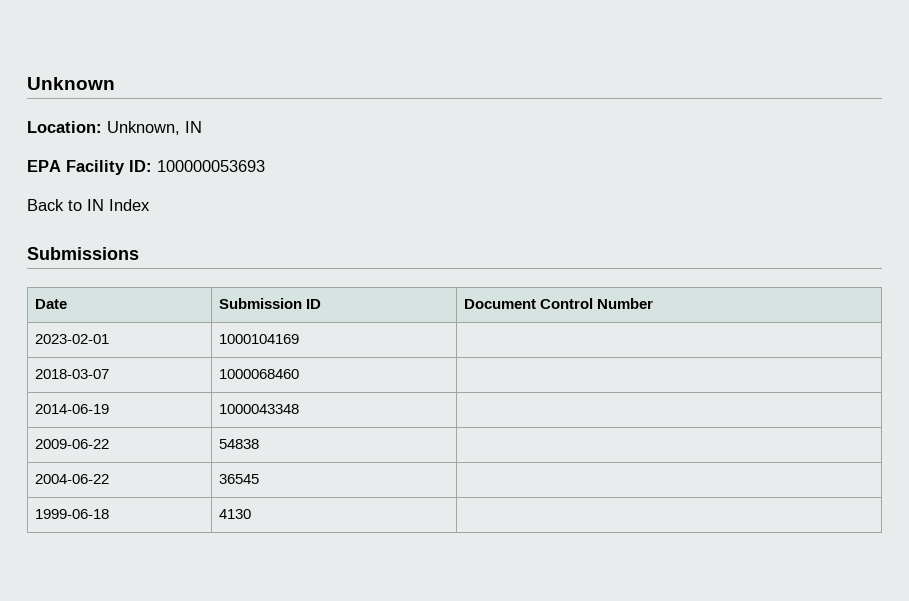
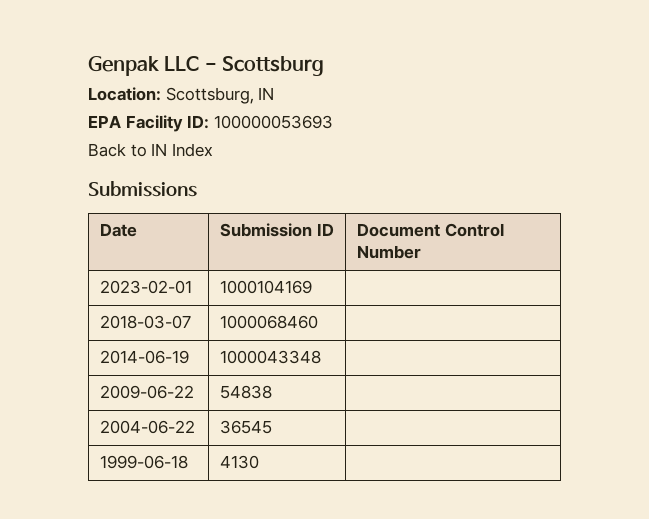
- Unknown
+ Genpak LLC - Scottsburg
- Location: Unknown, IN
+ Location: Scottsburg, IN

